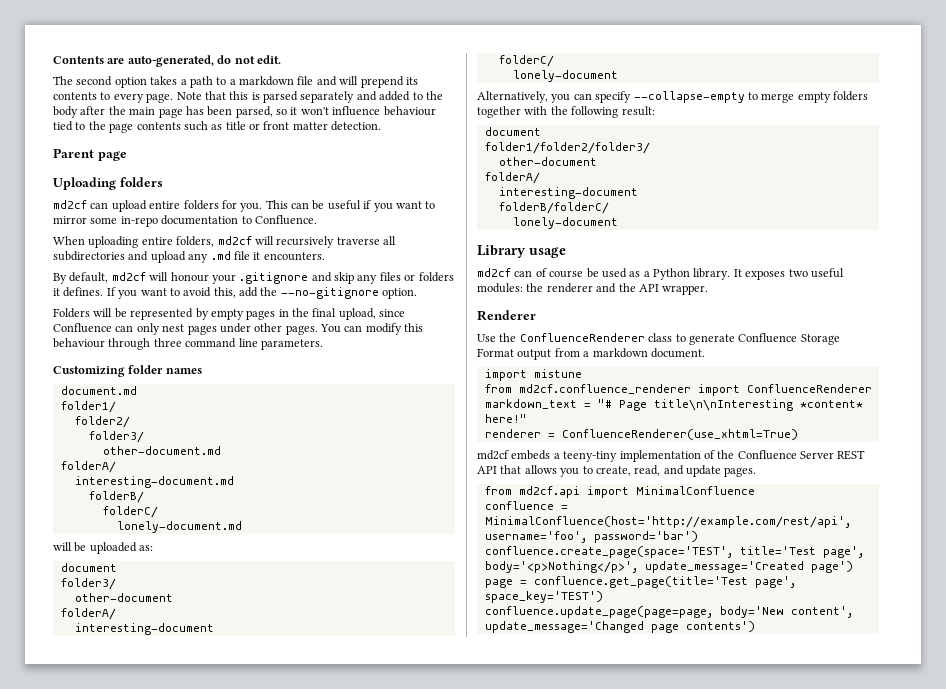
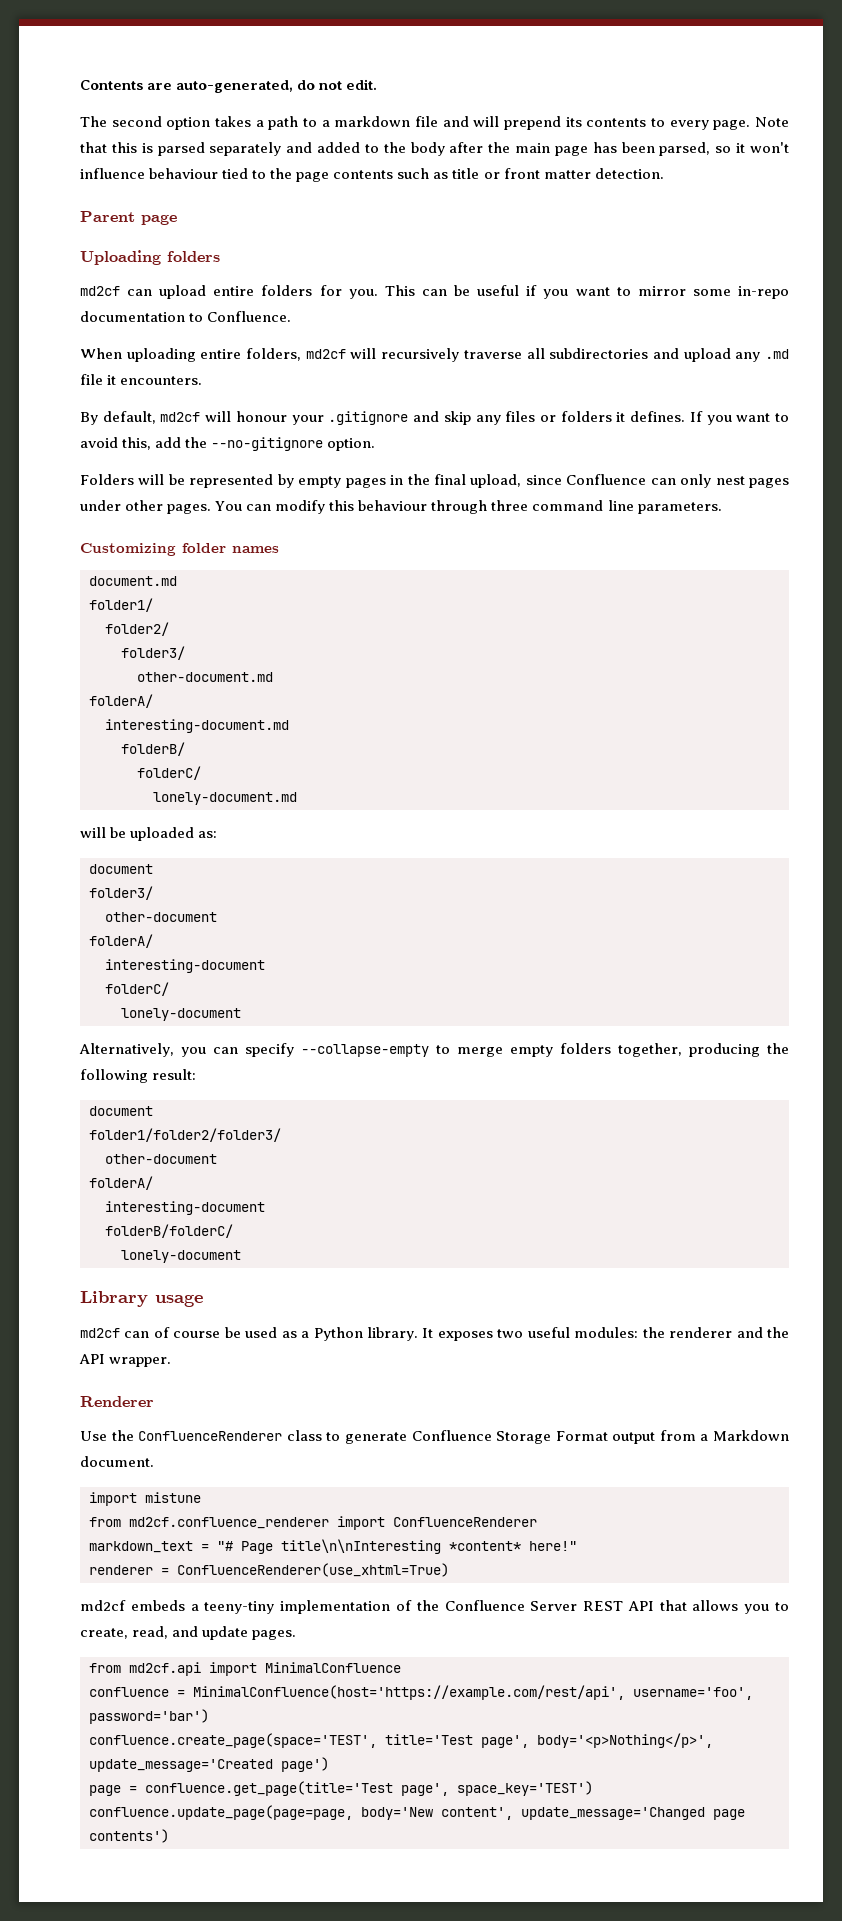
- Alternatively, you can specify --collapse-empty to merge empty folders together with the following result:
+ Alternatively, you can specify --collapse-empty to merge empty folders together, producing the following result:
- Use the ConfluenceRenderer class to generate Confluence Storage Format output from a markdown document.
+ Use the ConfluenceRenderer class to generate Confluence Storage Format output from a Markdown document.
- confluence = MinimalConfluence(host='http://example.com/rest/api', username='foo', password='bar')
+ confluence = MinimalConfluence(host='https://example.com/rest/api', username='foo', password='bar')

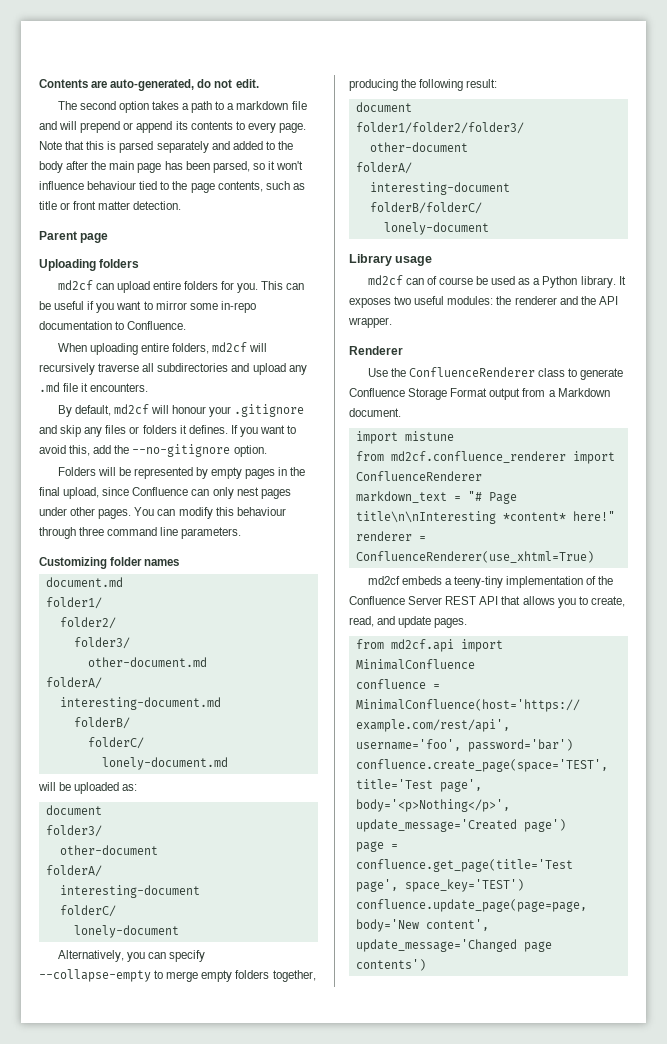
- The second option takes a path to a markdown file and will prepend its contents to every page.
+ The second option takes a path to a markdown file and will prepend or append its contents to every page.
- Note that this is parsed separately and added to the body after the main page has been parsed, so it won't influence behaviour tied to the page contents such as title or front matter detection.
+ Note that this is parsed separately and added to the body after the main page has been parsed, so it won't influence behaviour tied to the page contents, such as title or front matter detection.

